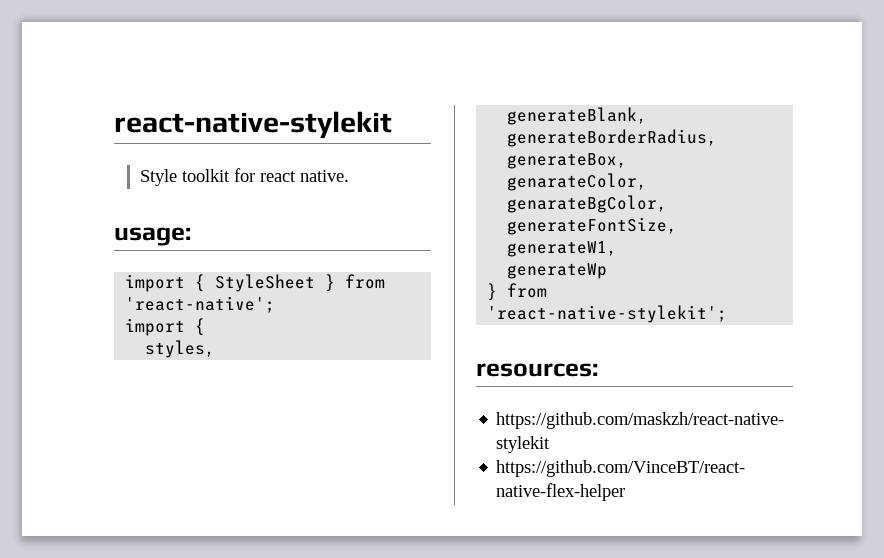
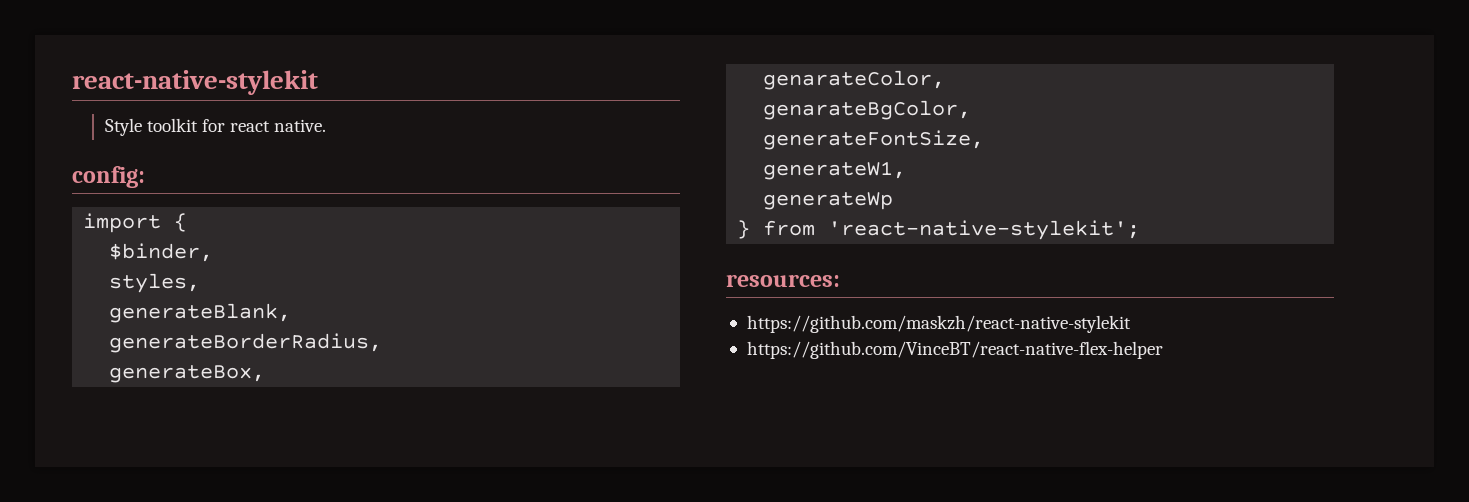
- usage:
- import { StyleSheet } from 'react-native';
+ config:
  import {
+ $binder,

